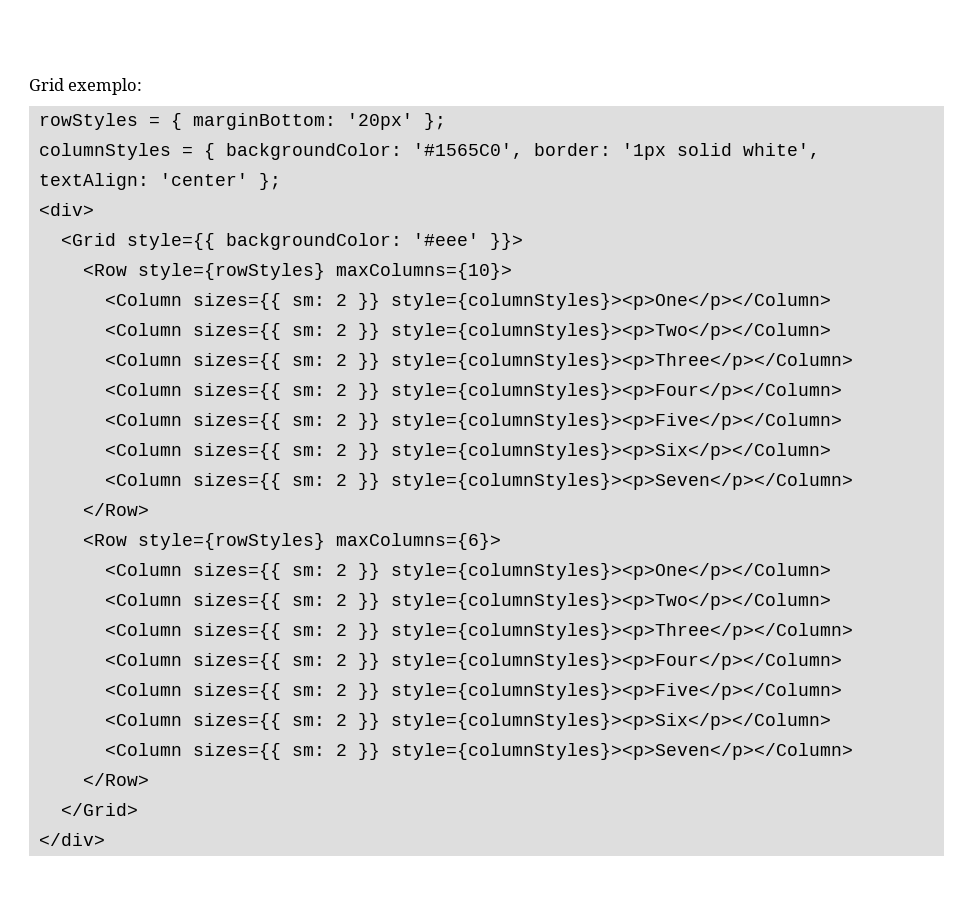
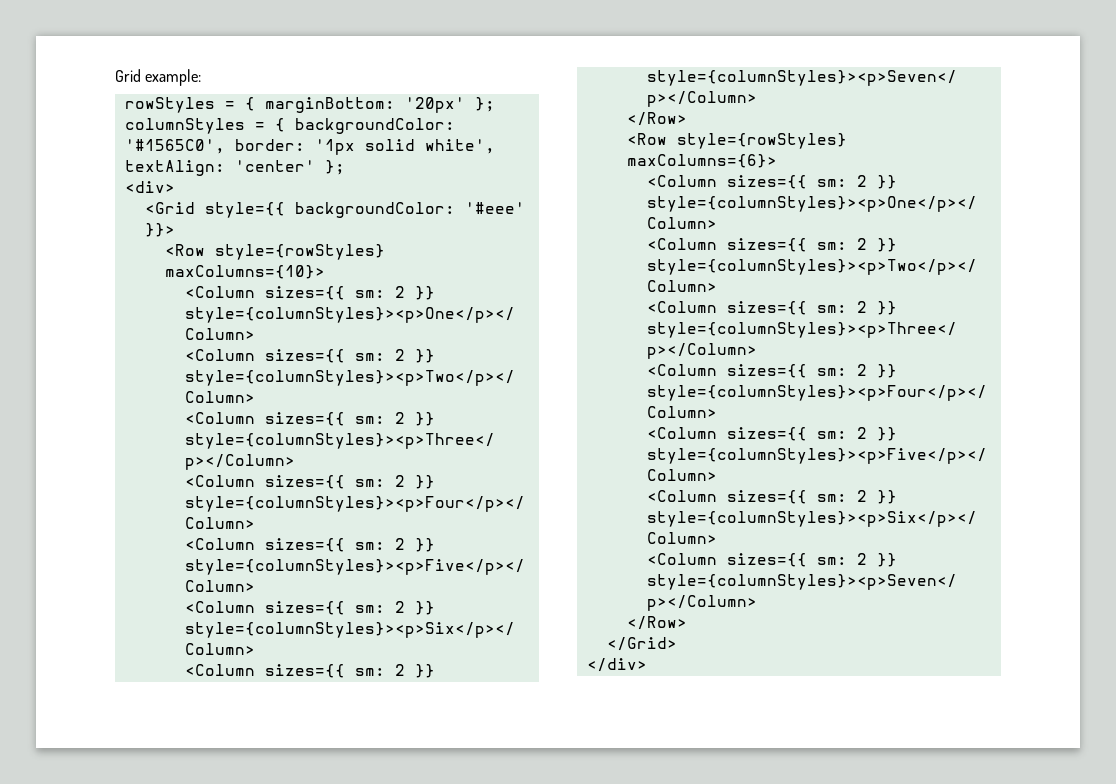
- Grid exemplo:
+ Grid example:

